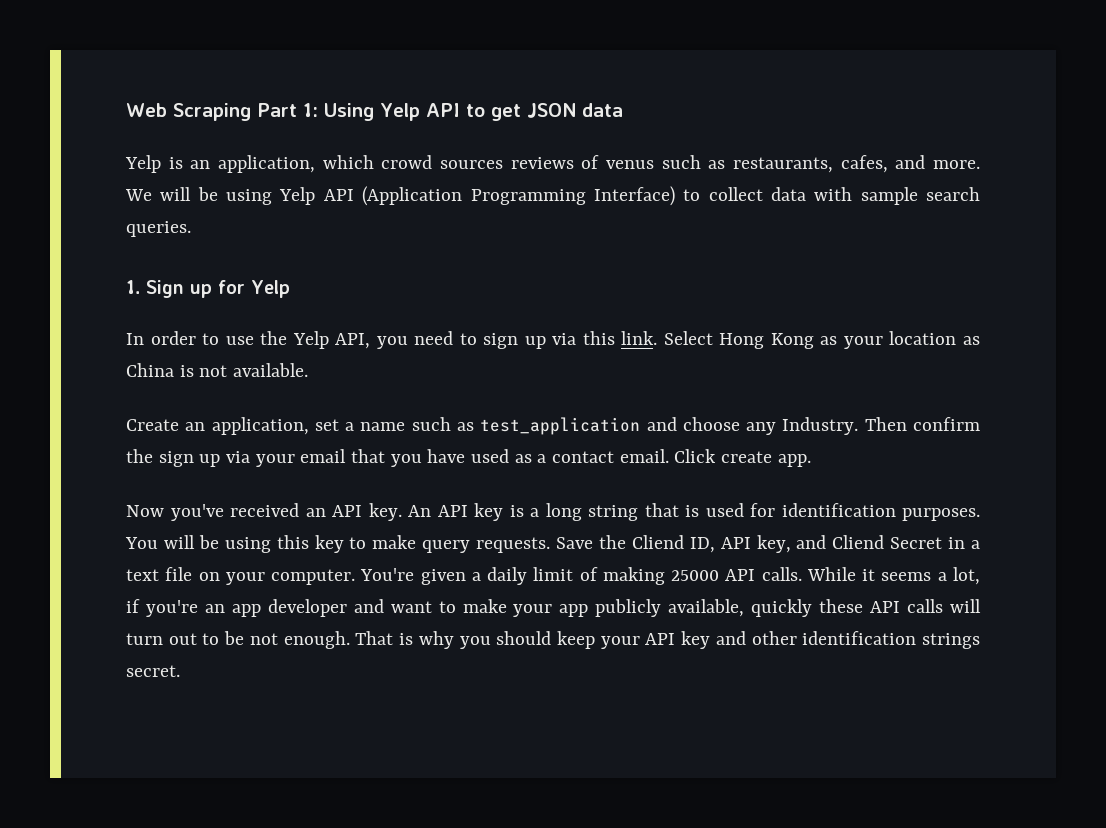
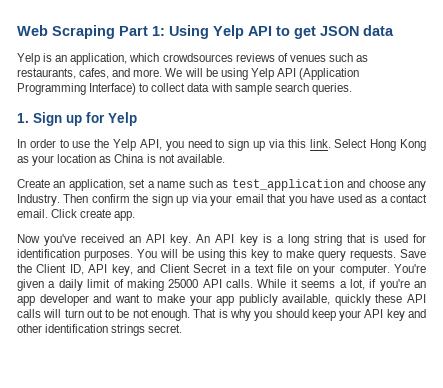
- Yelp is an application, which crowd sources reviews of venus such as restaurants, cafes, and more.
+ Yelp is an application, which crowdsources reviews of venues such as restaurants, cafes, and more.
- Save the Cliend ID, API key, and Cliend Secret in a text file on your computer.
+ Save the Client ID, API key, and Client Secret in a text file on your computer.

